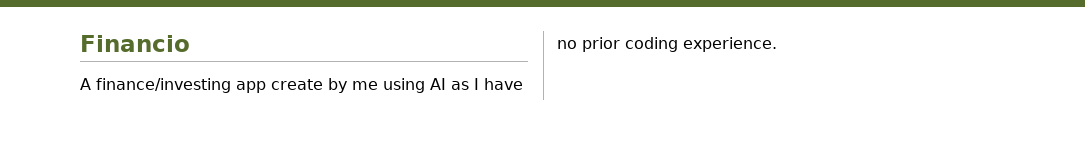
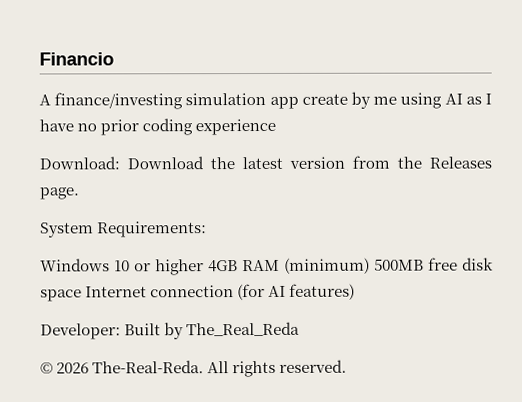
- A finance/investing app create by me using AI as I have no prior coding experience.
+ A finance/investing simulation app create by me using AI as I have no prior coding experience
+ Download: Download the latest version from the Releases page.
+ System Requirements:
+ Windows 10 or higher 4GB RAM (minimum) 500MB free disk space Internet connection (for AI features)
+ Developer: Built by The_Real_Reda
+ © 2026 The-Real-Reda. All rights reserved.

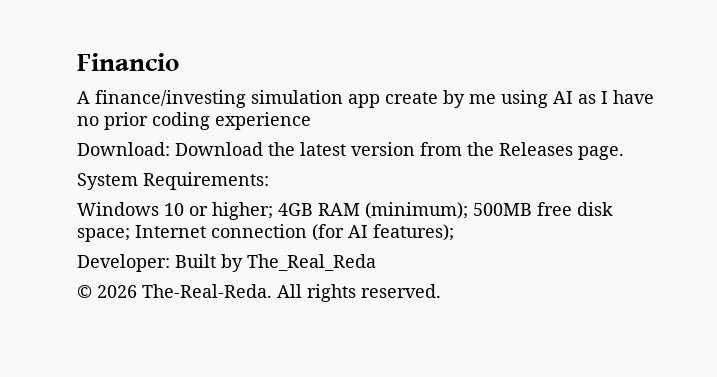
- Windows 10 or higher 4GB RAM (minimum) 500MB free disk space Internet connection (for AI features)
+ Windows 10 or higher; 4GB RAM (minimum); 500MB free disk space; Internet connection (for AI features);

